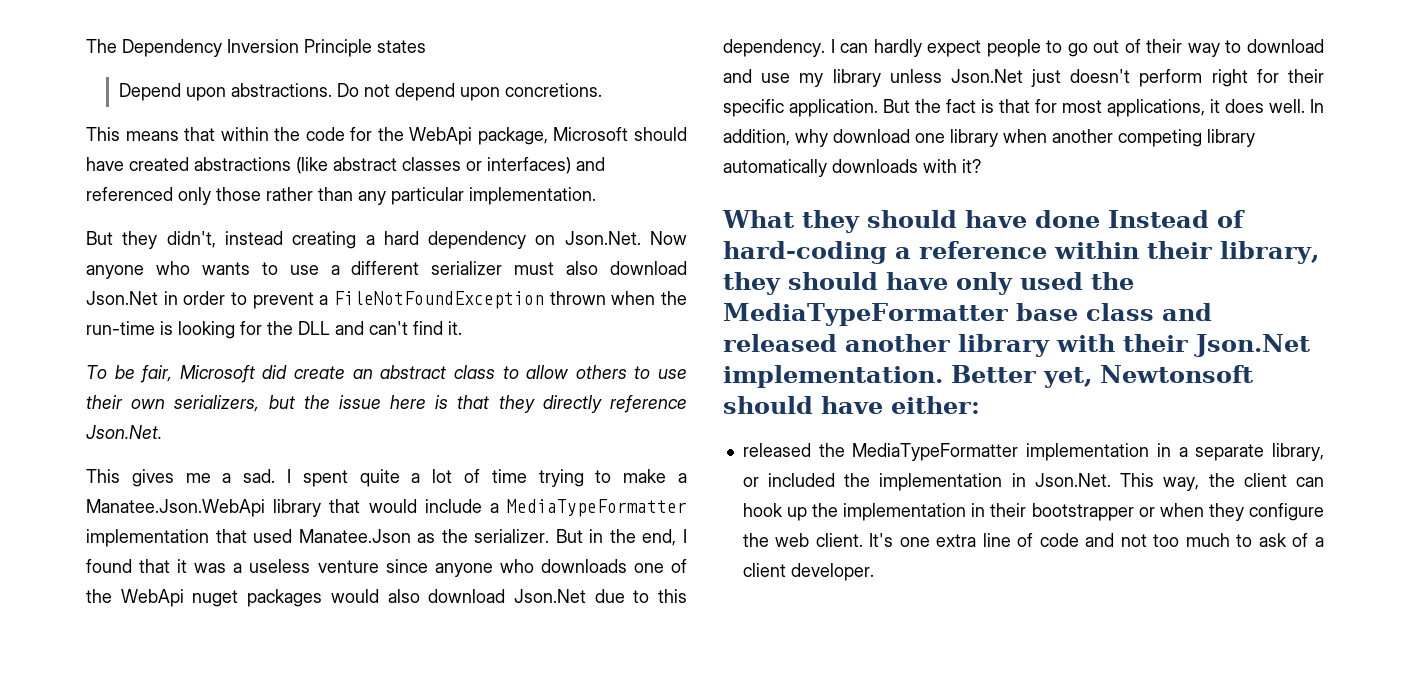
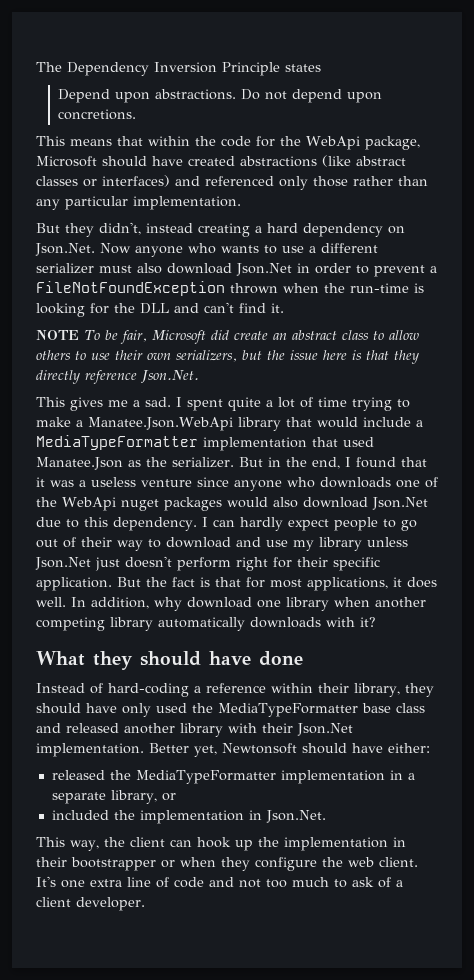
- To be fair, Microsoft did create an abstract class to allow others to use their own serializers, but the issue here is that they directly reference Json.Net.
+ NOTE To be fair, Microsoft did create an abstract class to allow others to use their own serializers, but the issue here is that they directly reference Json.Net.
- What they should have done Instead of hard-coding a reference within their library, they should have only used the MediaTypeFormatter base class and released another library with their Json.Net implementation.
+ What they should have done
+ Instead of hard-coding a reference within their library, they should have only used the MediaTypeFormatter base class and released another library with their Json.Net implementation.
- released the MediaTypeFormatter implementation in a separate library, or included the implementation in Json.Net. This way, the client can hook up the implementation in their bootstrapper or when they configure the web client.
+ released the MediaTypeFormatter implementation in a separate library, or
+ included the implementation in Json.Net.
+ This way, the client can hook up the implementation in their bootstrapper or when they configure the web client.

